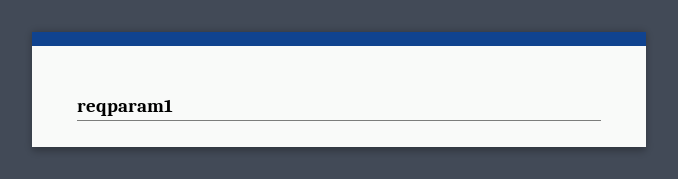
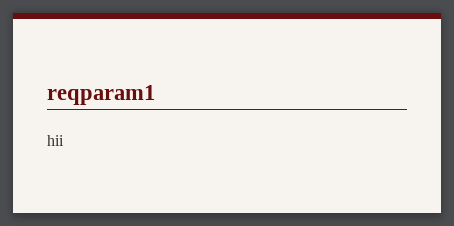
+ hii

